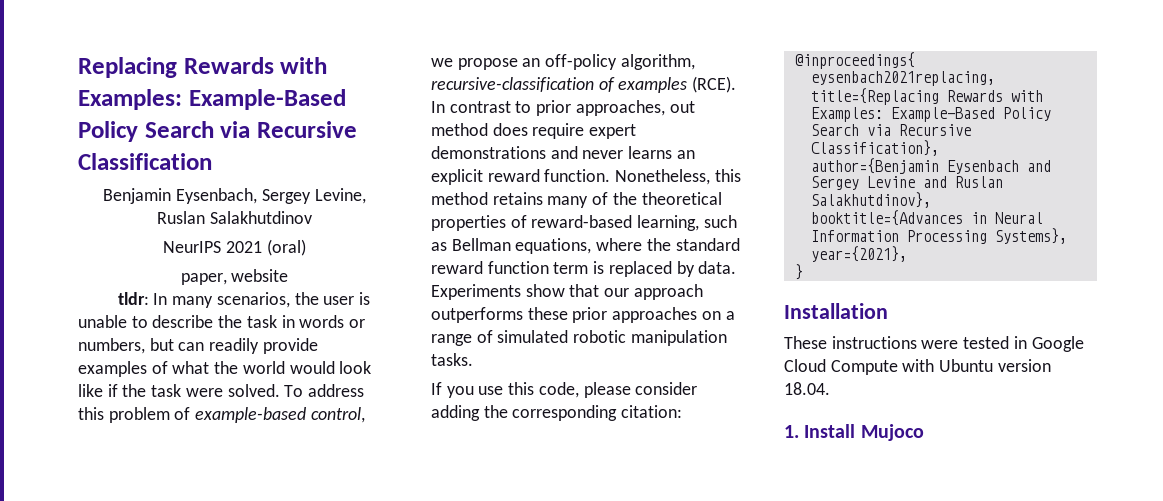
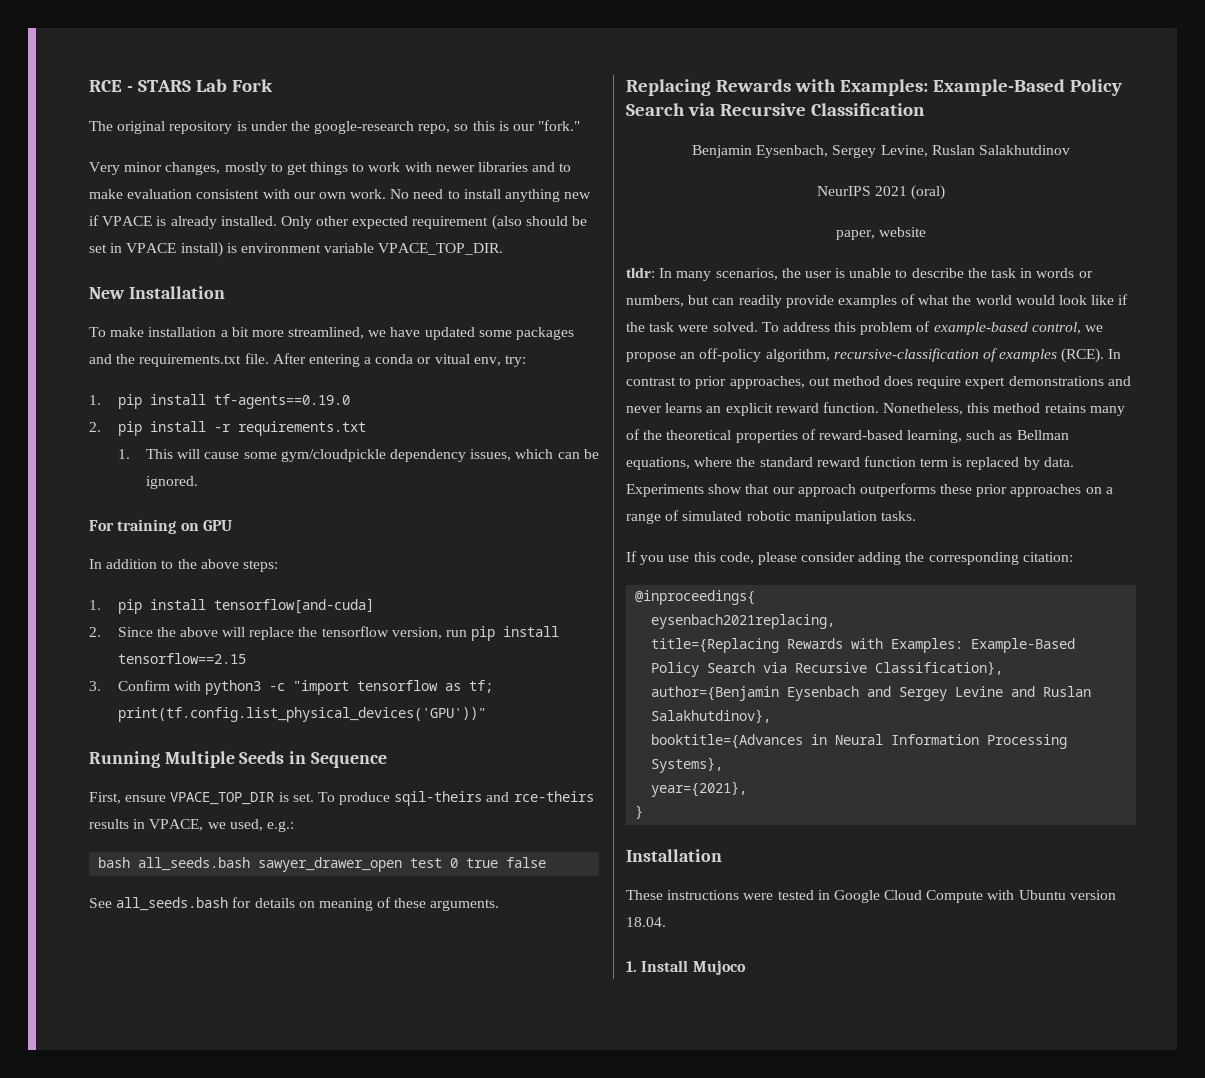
+ RCE - STARS Lab Fork
+ The original repository is under the google-research repo, so this is our "fork."
+ Very minor changes, mostly to get things to work with newer libraries and to make evaluation consistent with our own work. No need to install anything new if VPACE is already installed. Only other expected requirement (also should be set in VPACE install) is environment variable VPACE_TOP_DIR.
+ New Installation
+ To make installation a bit more streamlined, we have updated some packages and the requirements.txt file. After entering a conda or vitual env, try:
+ 1. pip install tf-agents==0.19.0
+ 2. pip install -r requirements.txt
+ 1. This will cause some gym/cloudpickle dependency issues, which can be ignored.
+ For training on GPU
+ In addition to the above steps:
+ 1. pip install tensorflow[and-cuda]
+ 2. Since the above will replace the tensorflow version, run pip install tensorflow==2.15
+ 3. Confirm with python3 -c "import tensorflow as tf; print(tf.config.list_physical_devices('GPU'))"
+ Running Multiple Seeds in Sequence
+ First, ensure VPACE_TOP_DIR is set. To produce sqil-theirs and rce-theirs results in VPACE, we used, e.g.:
+ bash all_seeds.bash sawyer_drawer_open test 0 true false
+ See all_seeds.bash for details on meaning of these arguments.

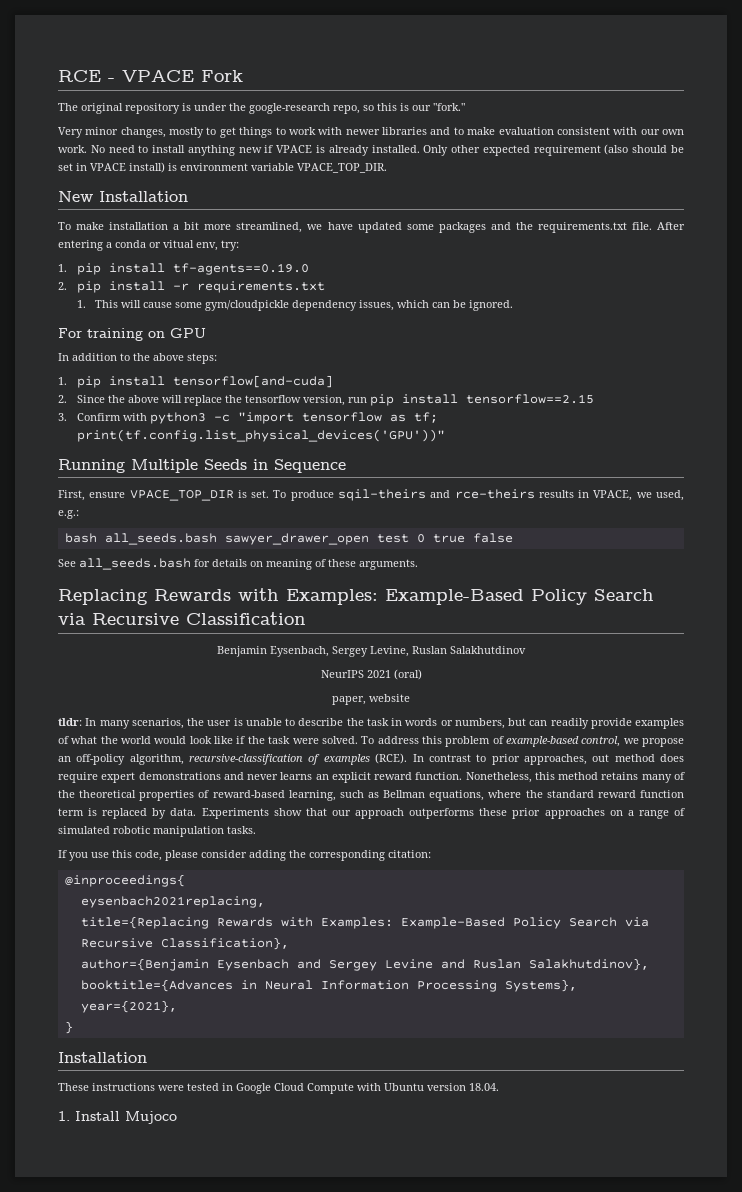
- RCE - STARS Lab Fork
+ RCE - VPACE Fork

